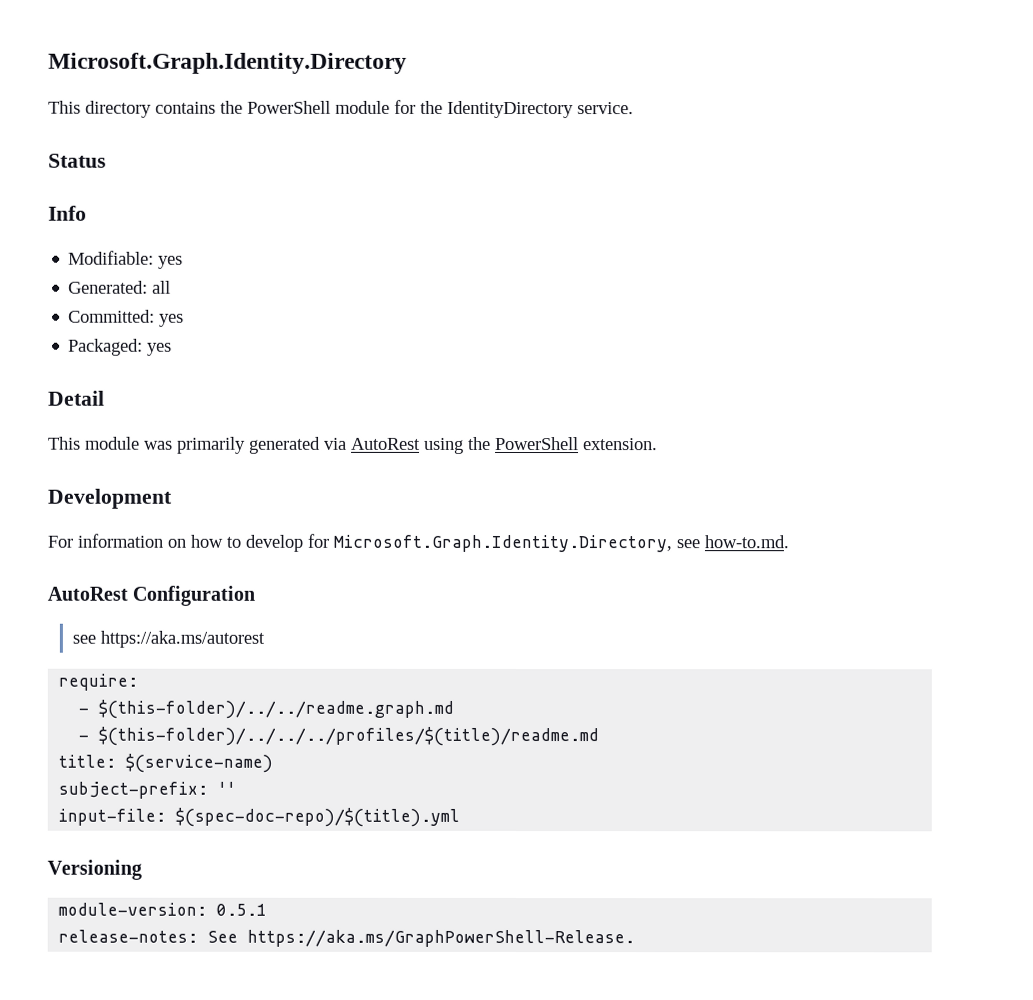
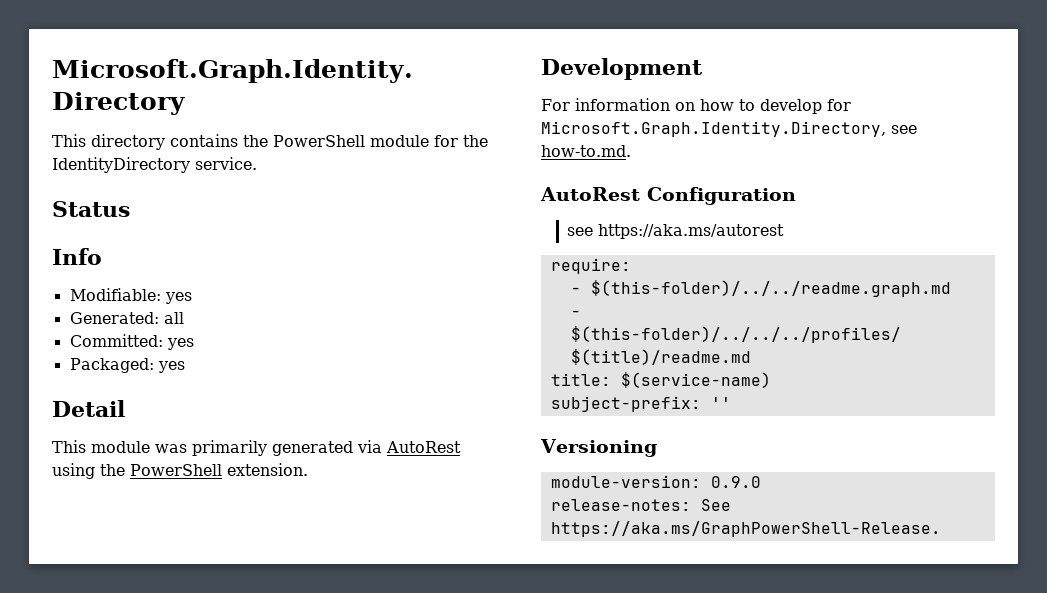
- input-file: $(spec-doc-repo)/$(title).yml
- module-version: 0.5.1
+ module-version: 0.9.0

